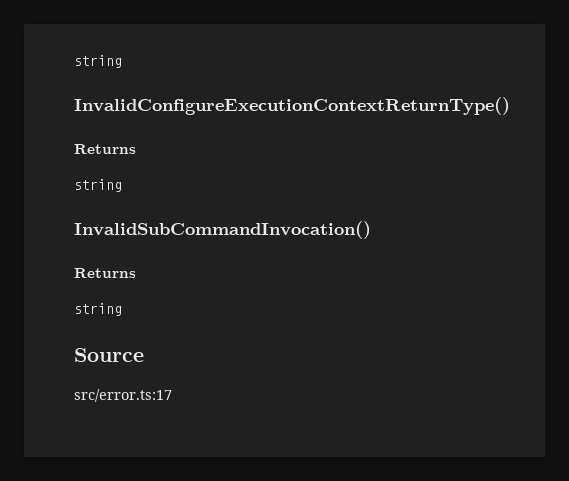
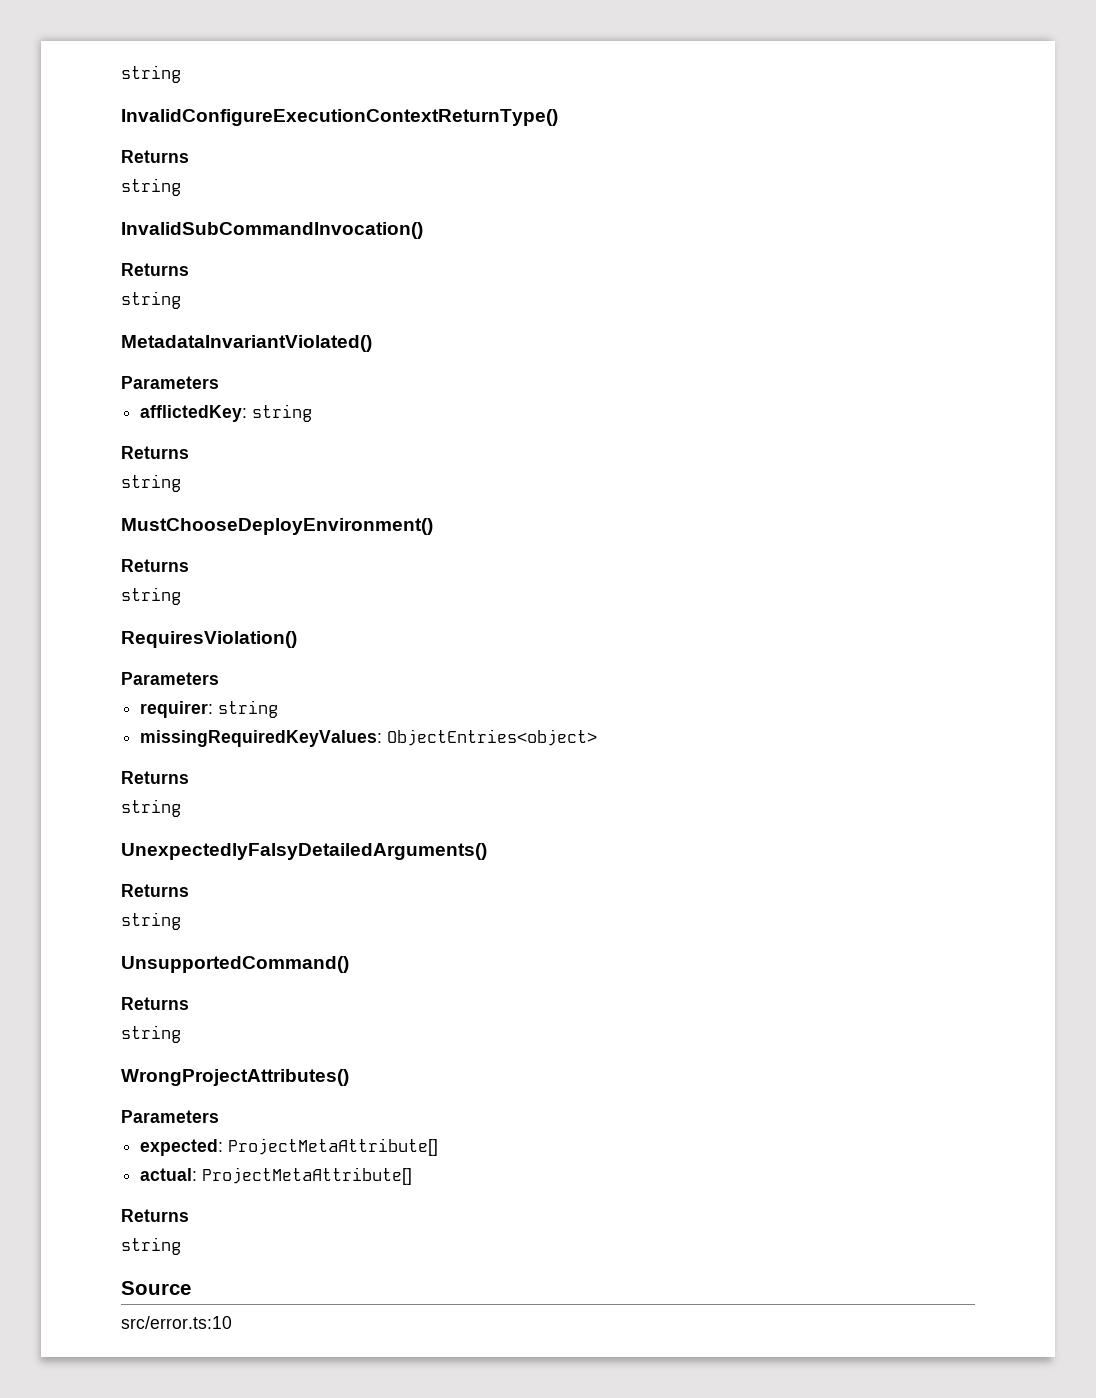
+ MetadataInvariantViolated()
+ Parameters
+ afflictedKey: string
+ Returns
+ string
+ MustChooseDeployEnvironment()
+ Returns
+ string
+ RequiresViolation()
+ Parameters
+ requirer: string
+ missingRequiredKeyValues: ObjectEntries<object>
+ Returns
+ string
+ UnexpectedlyFalsyDetailedArguments()
+ Returns
+ string
+ UnsupportedCommand()
+ Returns
+ string
+ WrongProjectAttributes()
+ Parameters
+ expected: ProjectMetaAttribute[]
+ actual: ProjectMetaAttribute[]
+ Returns
+ string
- src/error.ts:17
+ src/error.ts:10

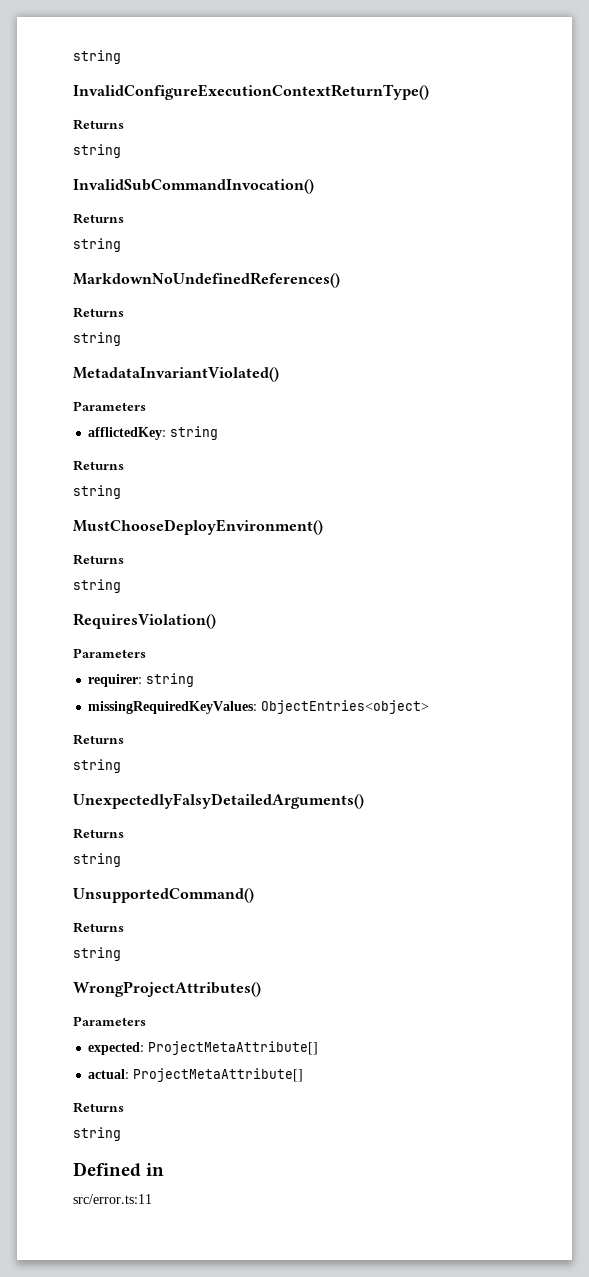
+ MarkdownNoUndefinedReferences()
+ Returns
+ string
- Source
- src/error.ts:10
+ Defined in
+ src/error.ts:11

